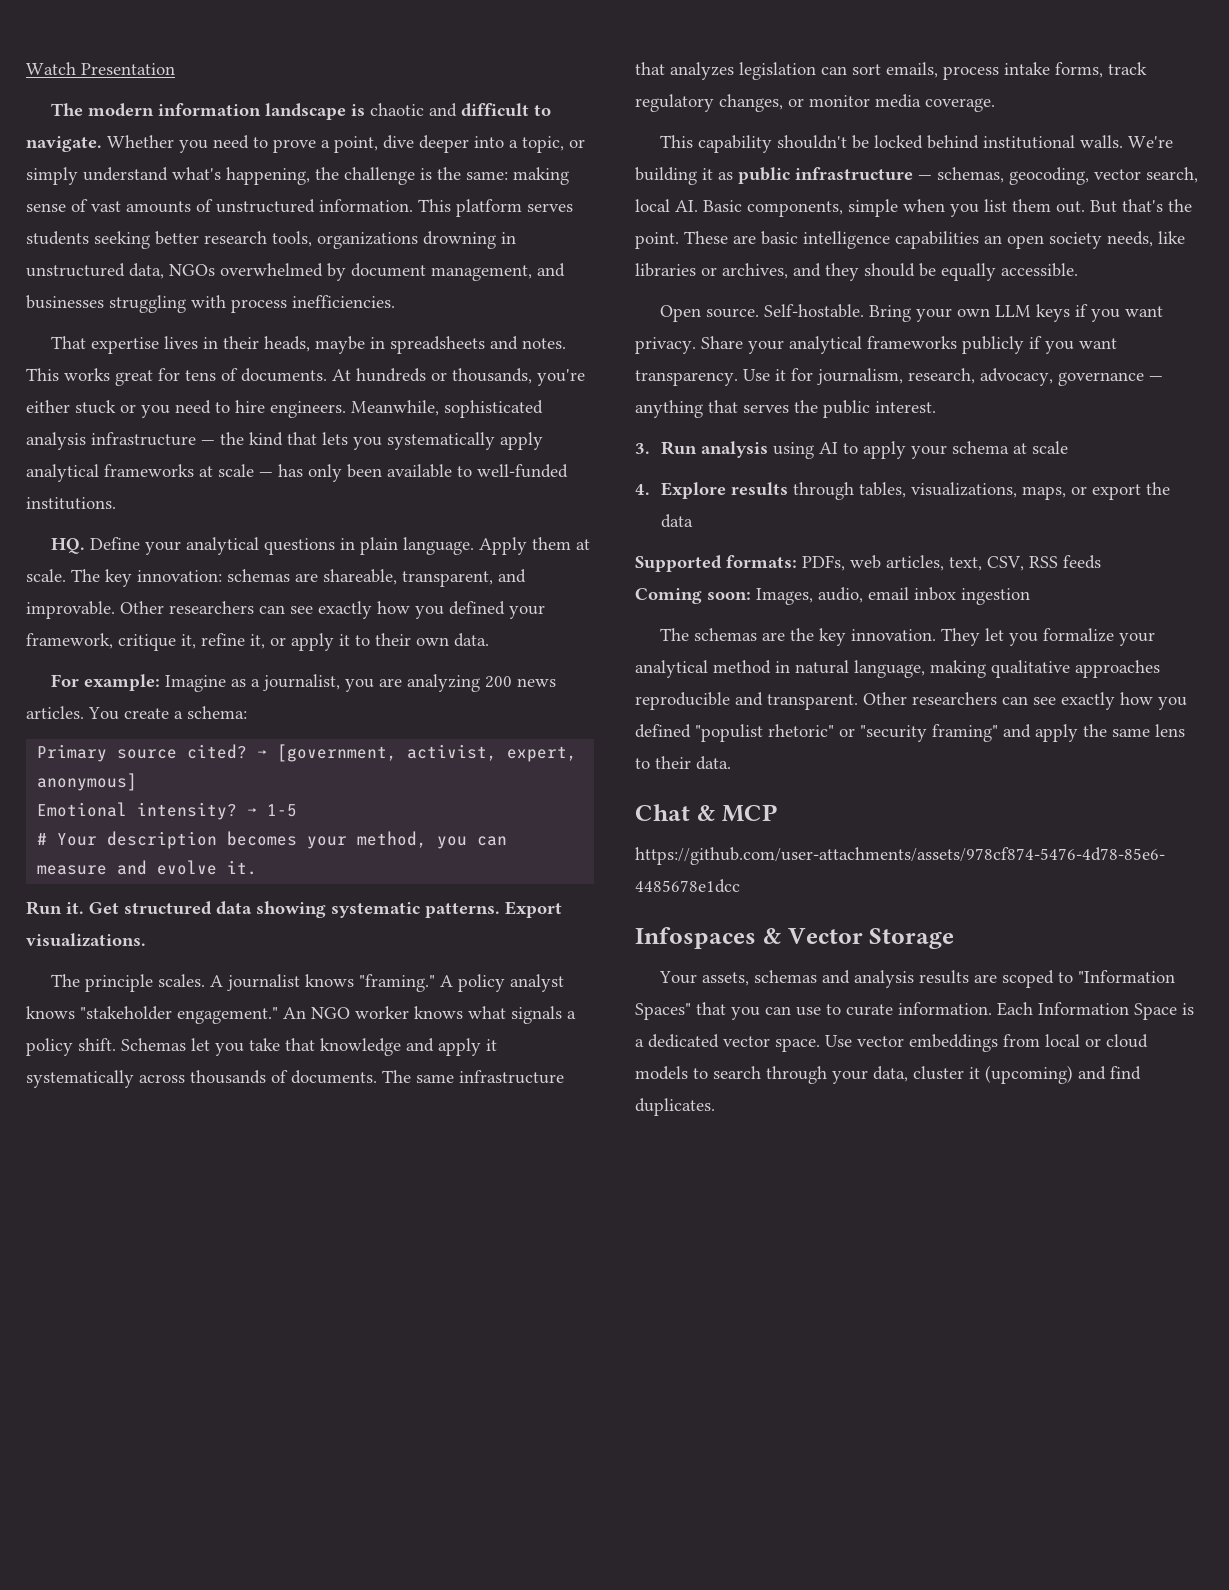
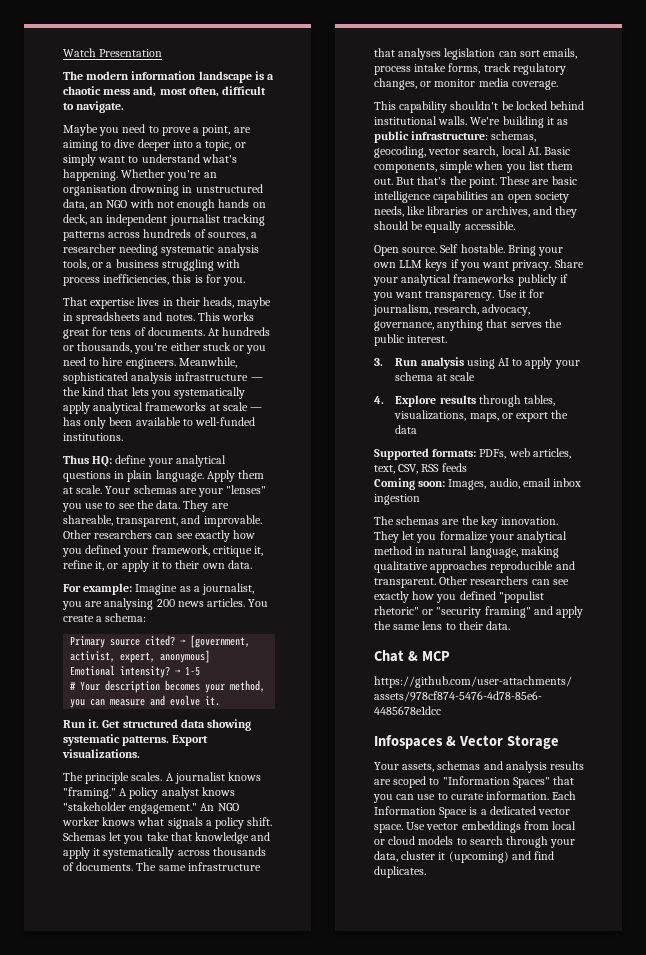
- The modern information landscape is chaotic and difficult to navigate. Whether you need to prove a point, dive deeper into a topic, or simply understand what's happening, the challenge is the same: making sense of vast amounts of unstructured information. This platform serves students seeking better research tools, organizations drowning in unstructured data, NGOs overwhelmed by document management, and businesses struggling with process inefficiencies.
+ The modern information landscape is a chaotic mess and, most often, difficult to navigate.
+ Maybe you need to prove a point, are aiming to dive deeper into a topic, or simply want to understand what's happening. Whether you're an organisation drowning in unstructured data, an NGO with not enough hands on deck, an independent journalist tracking patterns across hundreds of sources, a researcher needing systematic analysis tools, or a business struggling with process inefficiencies, this is for you.
- HQ. Define your analytical questions in plain language.
+ Thus HQ: define your analytical questions in plain language.
- The key innovation: schemas are shareable, transparent, and improvable.
+ Your schemas are your "lenses" you use to see the data. They are shareable, transparent, and improvable.
- For example: Imagine as a journalist, you are analyzing 200 news articles.
+ For example: Imagine as a journalist, you are analysing 200 news articles.
- The same infrastructure that analyzes legislation can sort emails, process intake forms, track regulatory changes, or monitor media coverage.
+ The same infrastructure that analyses legislation can sort emails, process intake forms, track regulatory changes, or monitor media coverage.
- We're building it as public infrastructure — schemas, geocoding, vector search, local AI. Basic components, simple when you list them out.
+ We're building it as public infrastructure: schemas, geocoding, vector search, local AI. Basic components, simple when you list them out.
- Self-hostable.
+ Self hostable.
- Use it for journalism, research, advocacy, governance — anything that serves the public interest.
+ Use it for journalism, research, advocacy, governance, anything that serves the public interest.

